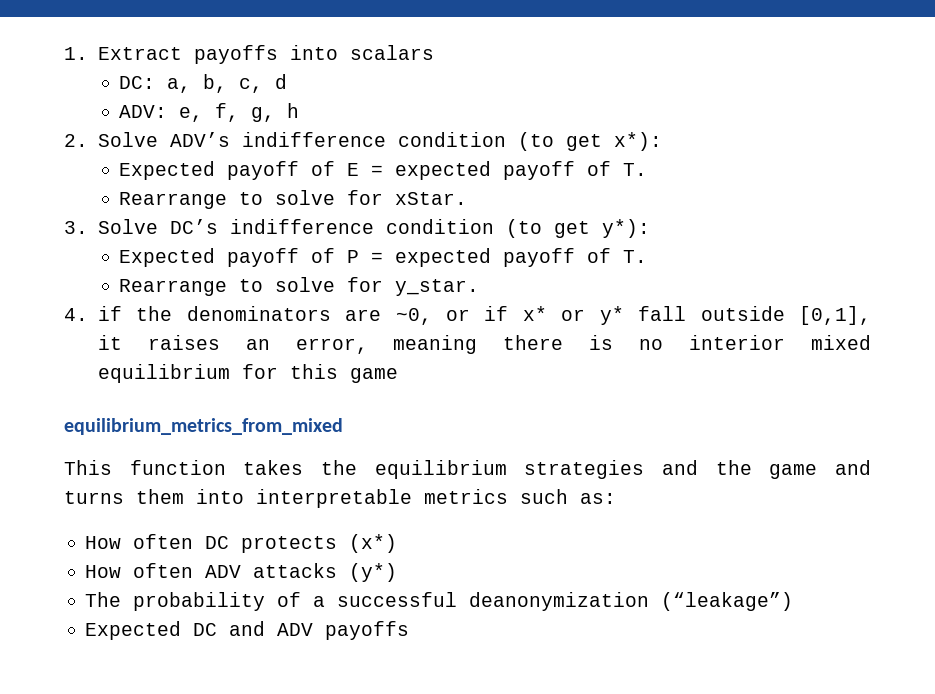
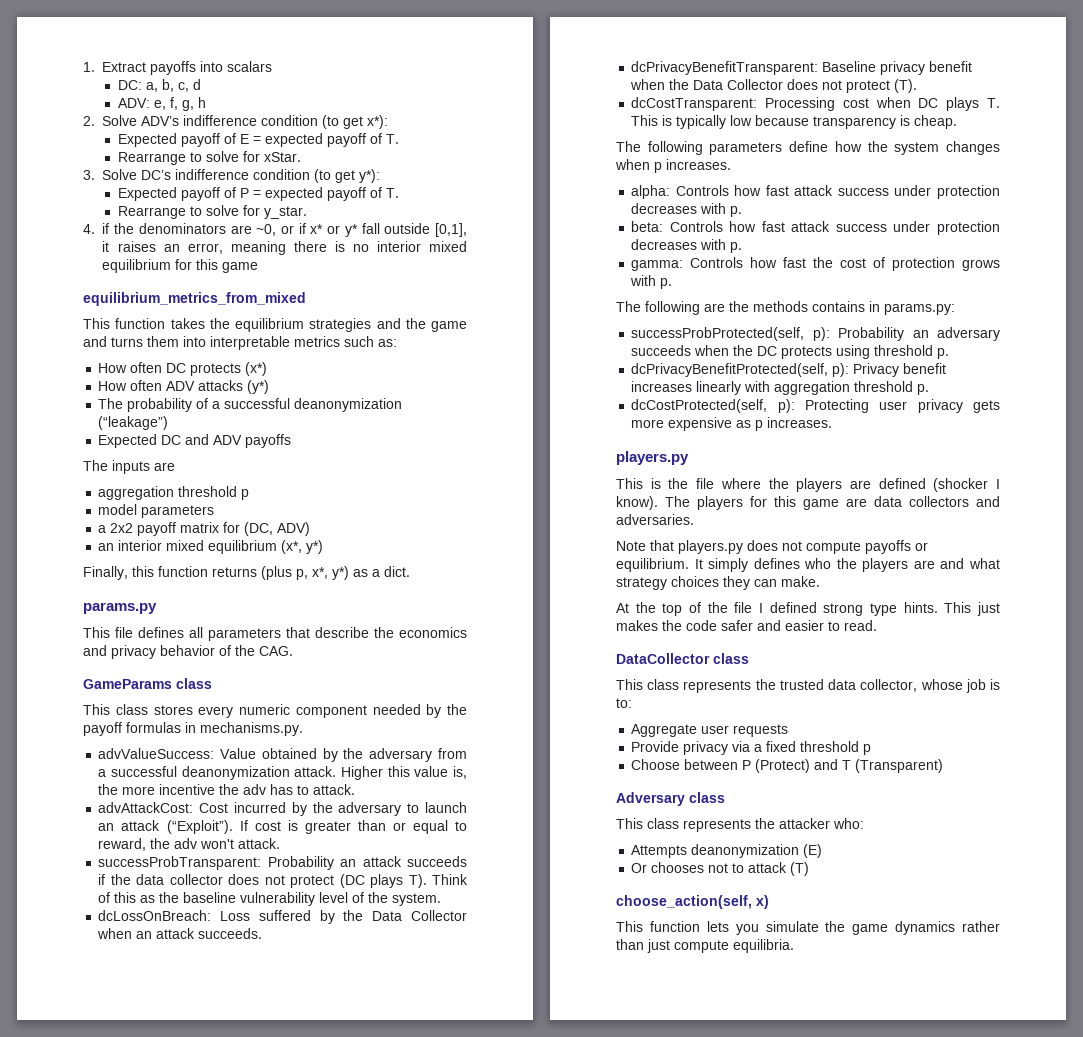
+ The inputs are
+ aggregation threshold p
+ model parameters
+ a 2x2 payoff matrix for (DC, ADV)
+ an interior mixed equilibrium (x*, y*)
+ Finally, this function returns (plus p, x*, y*) as a dict.
+ params.py
+ This file defines all parameters that describe the economics and privacy behavior of the CAG.
+ GameParams class
+ This class stores every numeric component needed by the payoff formulas in mechanisms.py.
+ advValueSuccess: Value obtained by the adversary from a successful deanonymization attack. Higher this value is, the more incentive the adv has to attack.
+ advAttackCost: Cost incurred by the adversary to launch an attack (“Exploit”). If cost is greater than or equal to reward, the adv won't attack.
+ successProbTransparent: Probability an attack succeeds if the data collector does not protect (DC plays T). Think of this as the baseline vulnerability level of the system.
+ dcLossOnBreach: Loss suffered by the Data Collector when an attack succeeds.
+ dcPrivacyBenefitTransparent: Baseline privacy benefit when the Data Collector does not protect (T).
+ dcCostTransparent: Processing cost when DC plays T. This is typically low because transparency is cheap.
+ The following parameters define how the system changes when p increases.
+ alpha: Controls how fast attack success under protection decreases with p.
+ beta: Controls how fast attack success under protection decreases with p.
+ gamma: Controls how fast the cost of protection grows with p.
+ The following are the methods contains in params.py:
+ successProbProtected(self, p): Probability an adversary succeeds when the DC protects using threshold p.
+ dcPrivacyBenefitProtected(self, p): Privacy benefit increases linearly with aggregation threshold p.
+ dcCostProtected(self, p): Protecting user privacy gets more expensive as p increases.
+ players.py
+ This is the file where the players are defined (shocker I know). The players for this game are data collectors and adversaries.
+ Note that players.py does not compute payoffs or equilibrium. It simply defines who the players are and what strategy choices they can make.
+ At the top of the file I defined strong type hints. This just makes the code safer and easier to read.
+ DataCollector class
+ This class represents the trusted data collector, whose job is to:
+ Aggregate user requests
+ Provide privacy via a fixed threshold p
+ Choose between P (Protect) and T (Transparent)
+ Adversary class
+ This class represents the attacker who:
+ Attempts deanonymization (E)
+ Or chooses not to attack (T)
+ choose_action(self, x)
+ This function lets you simulate the game dynamics rather than just compute equilibria.

